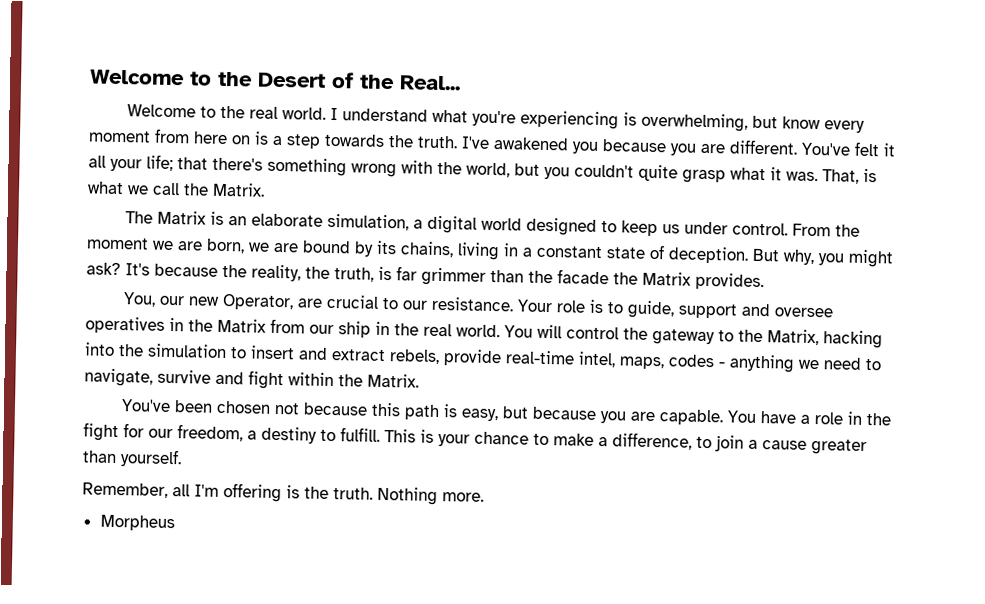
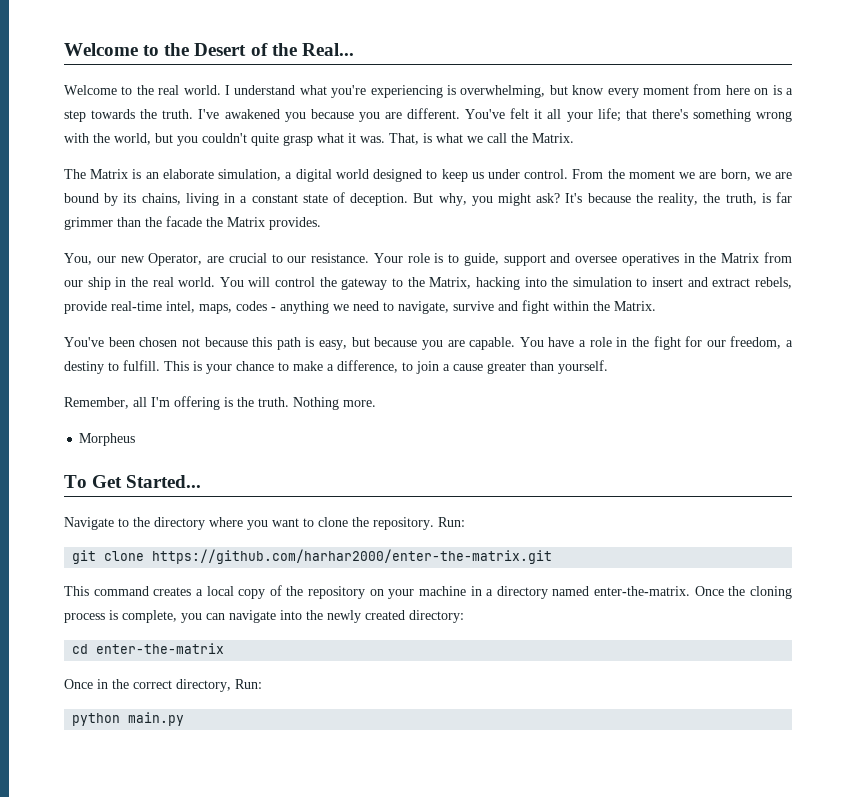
+ To Get Started...
+ Navigate to the directory where you want to clone the repository. Run:
+ git clone https://github.com/harhar2000/enter-the-matrix.git
+ This command creates a local copy of the repository on your machine in a directory named enter-the-matrix. Once the cloning process is complete, you can navigate into the newly created directory:
+ cd enter-the-matrix
+ Once in the correct directory, Run:
+ python main.py

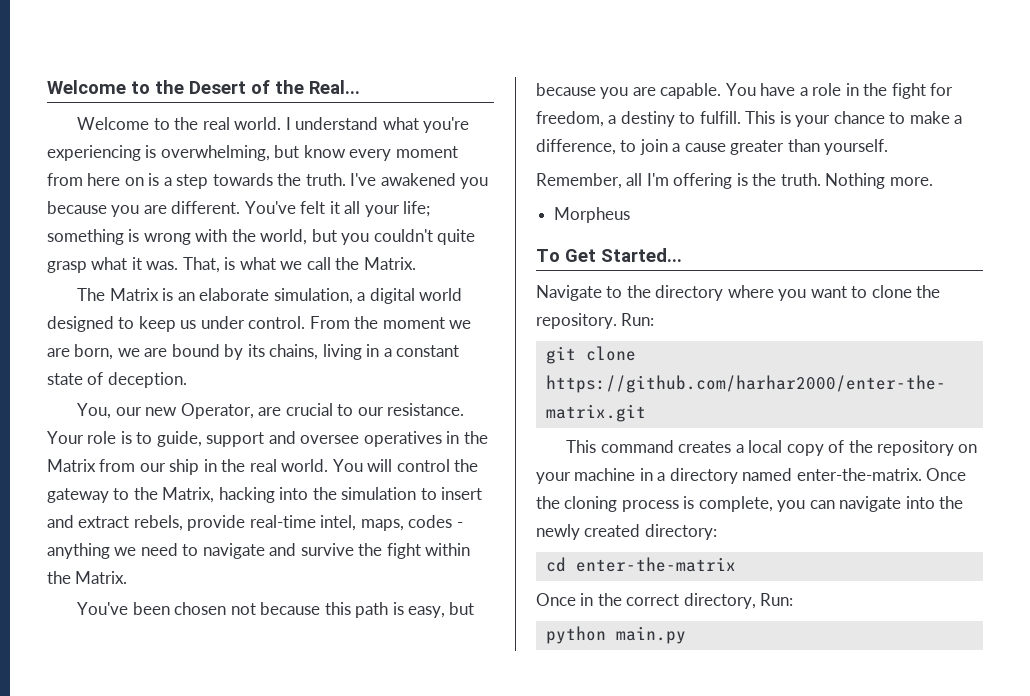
- You've felt it all your life; that there's something wrong with the world, but you couldn't quite grasp what it was.
+ You've felt it all your life; something is wrong with the world, but you couldn't quite grasp what it was.
- But why, you might ask? It's because the reality, the truth, is far grimmer than the facade the Matrix provides.
- You will control the gateway to the Matrix, hacking into the simulation to insert and extract rebels, provide real-time intel, maps, codes - anything we need to navigate, survive and fight within the Matrix.
+ You will control the gateway to the Matrix, hacking into the simulation to insert and extract rebels, provide real-time intel, maps, codes - anything we need to navigate and survive the fight within the Matrix.
- You have a role in the fight for our freedom, a destiny to fulfill.
+ You have a role in the fight for freedom, a destiny to fulfill.

